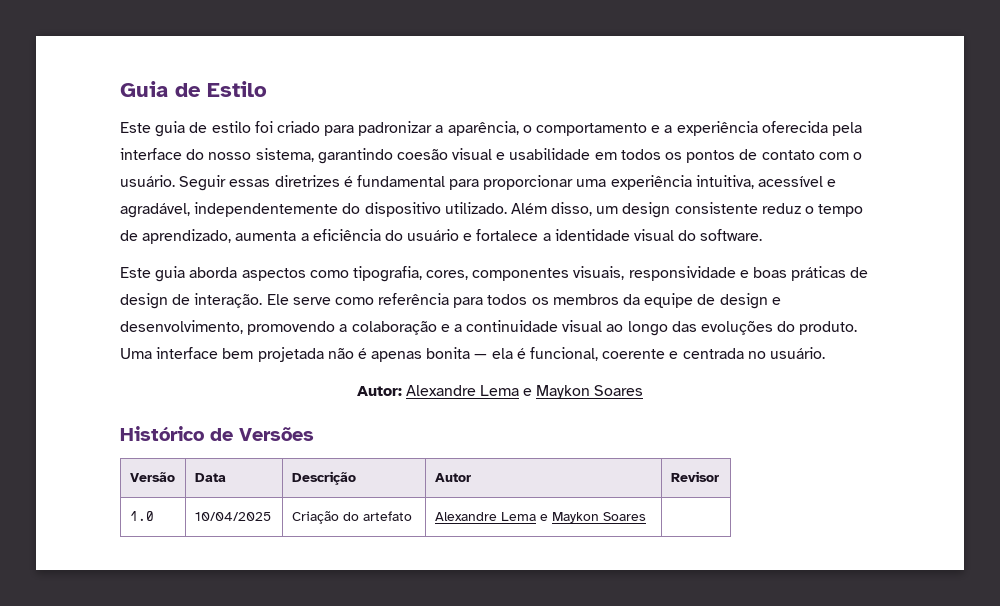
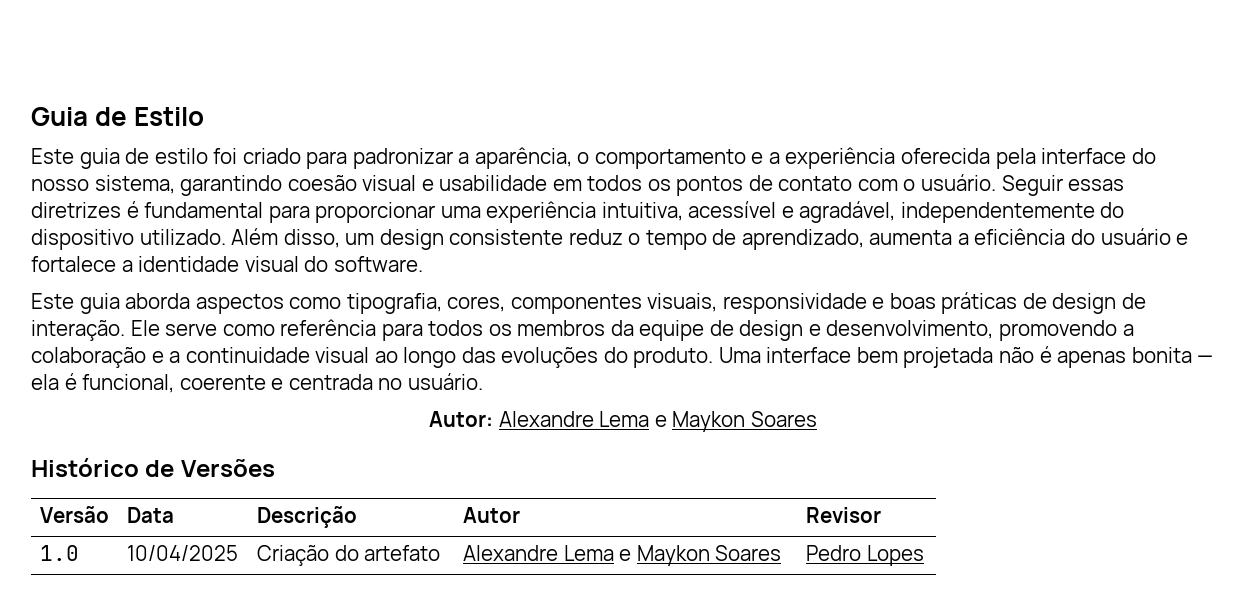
- 1.0 | 10/04/2025 | Criação do artefato | Alexandre Lema e Maykon Soares |
+ 1.0 | 10/04/2025 | Criação do artefato | Alexandre Lema e Maykon Soares | Pedro Lopes

